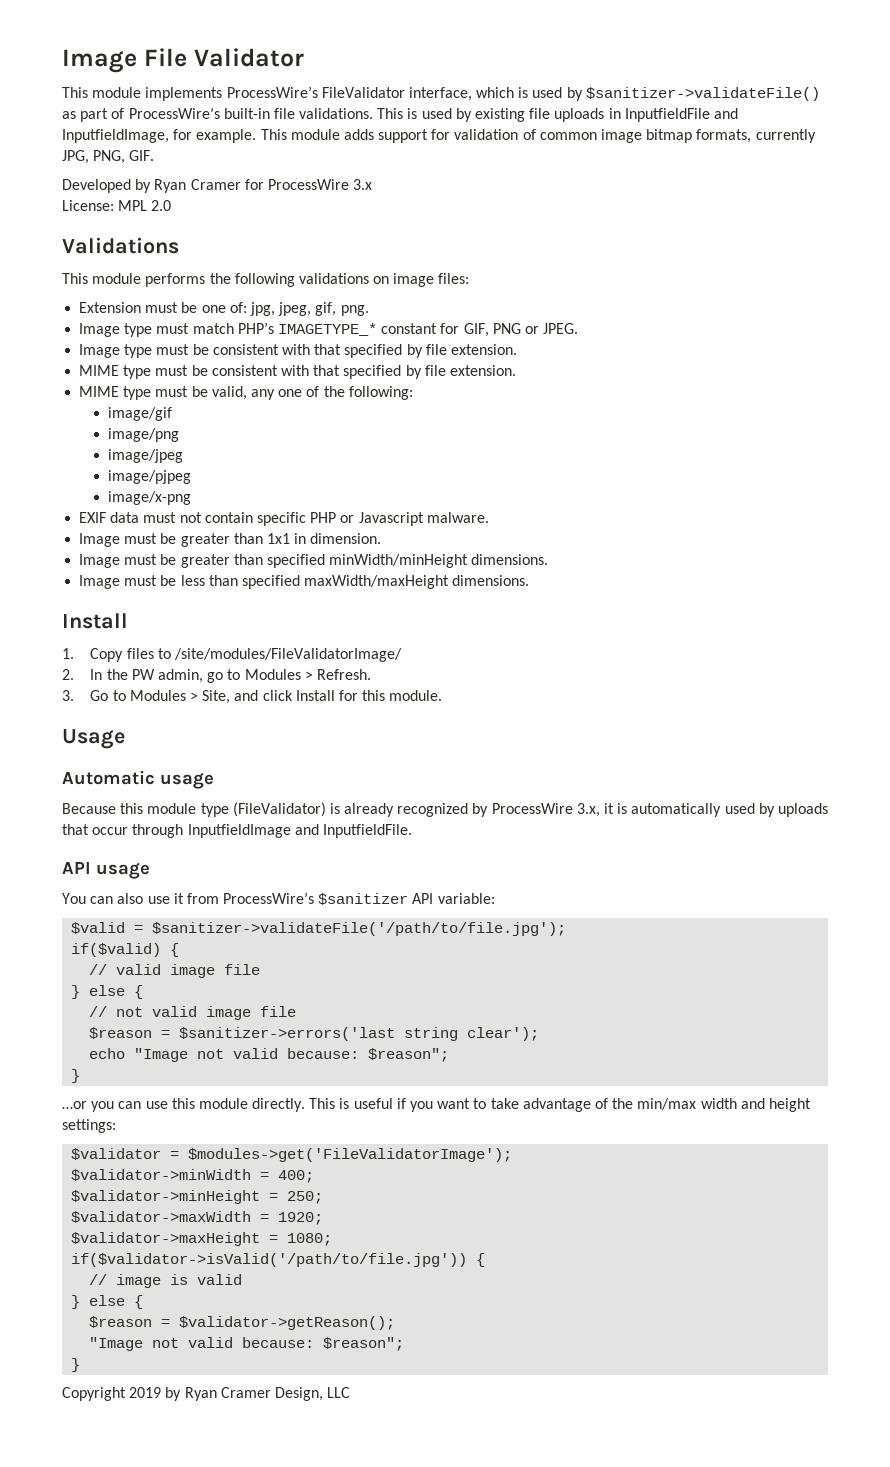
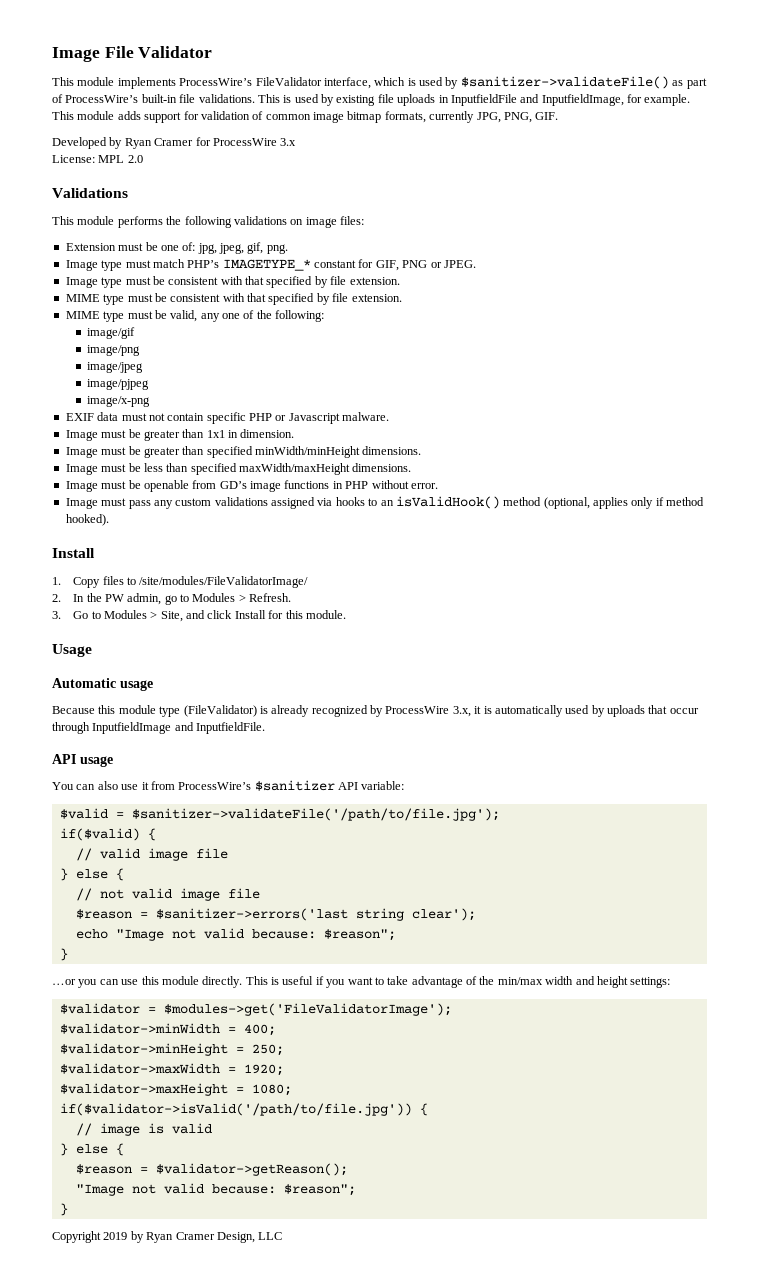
+ Image must be openable from GD’s image functions in PHP without error.
+ Image must pass any custom validations assigned via hooks to an isValidHook() method (optional, applies only if method hooked).

